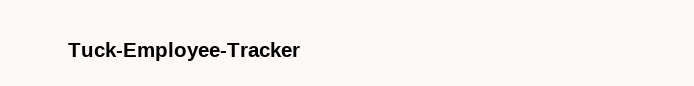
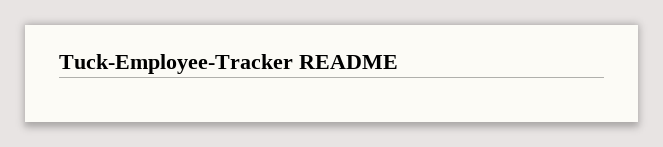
- Tuck-Employee-Tracker
+ Tuck-Employee-Tracker README

